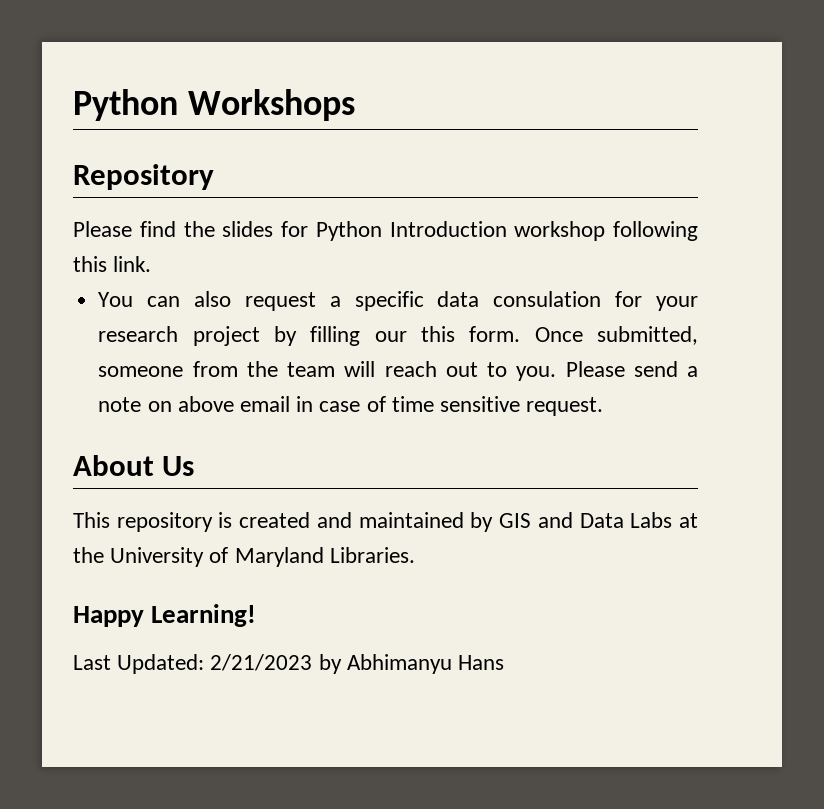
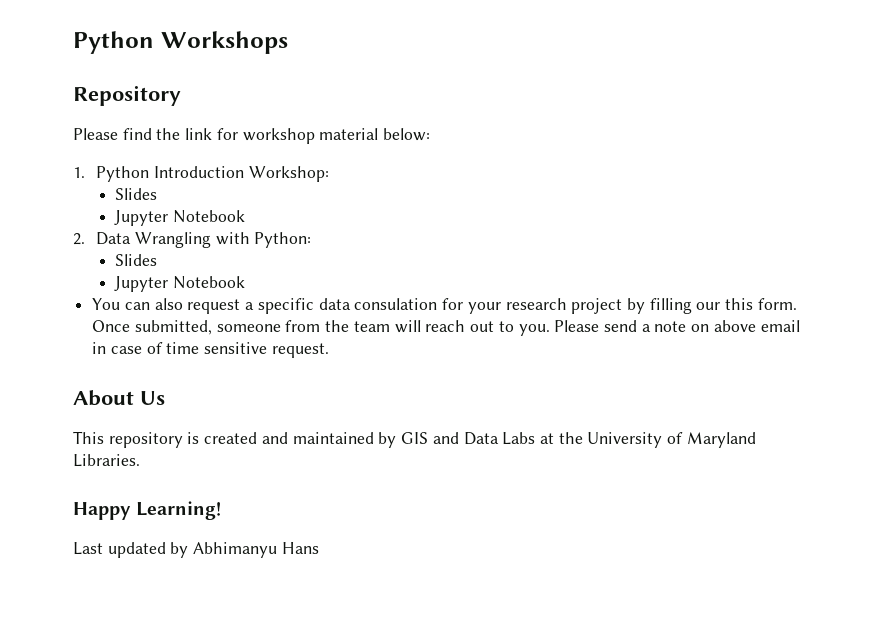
- Please find the slides for Python Introduction workshop following this link.
+ Please find the link for workshop material below:
+ 1. Python Introduction Workshop:
+ Slides
+ Jupyter Notebook
+ 2. Data Wrangling with Python:
+ Slides
+ Jupyter Notebook
- Last Updated: 2/21/2023 by Abhimanyu Hans
+ Last updated by Abhimanyu Hans

